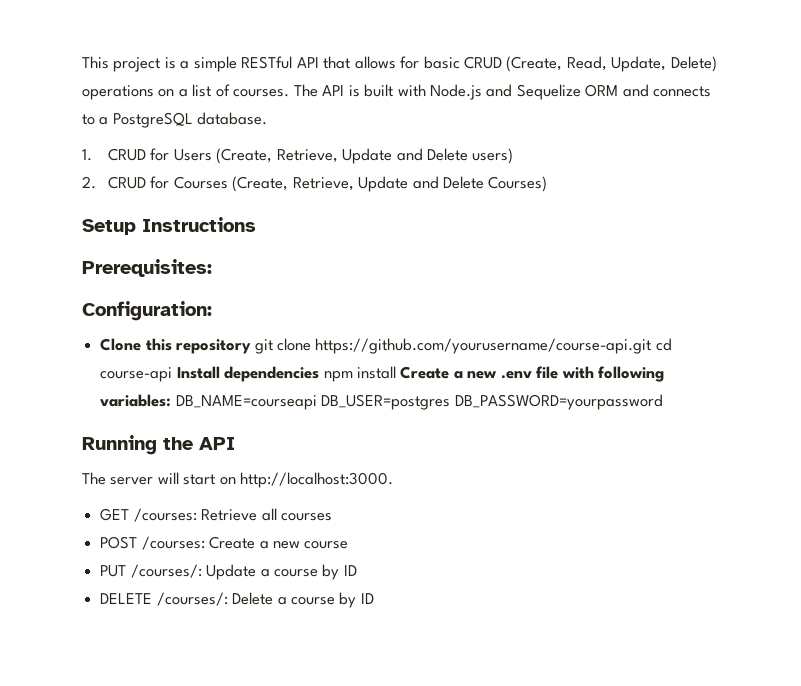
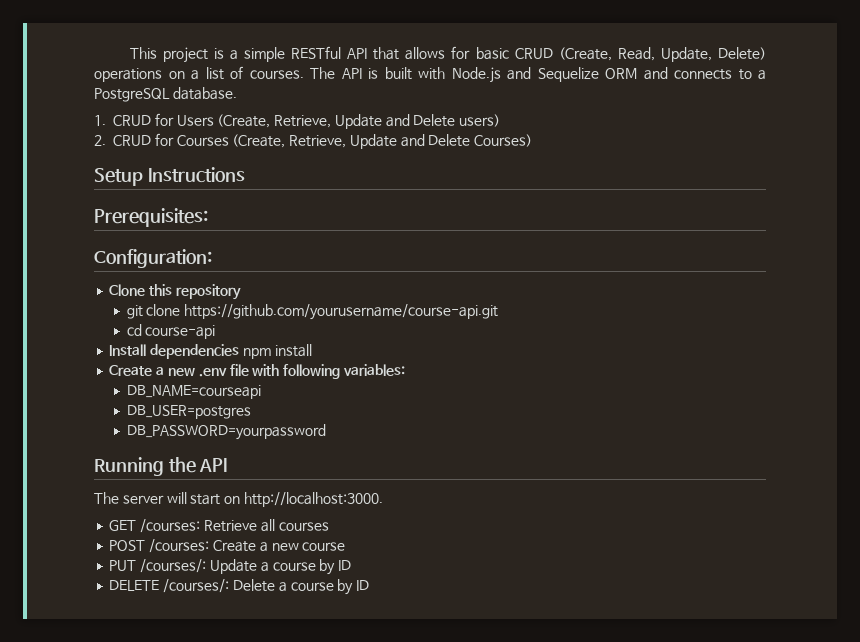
- Clone this repository git clone https://github.com/yourusername/course-api.git cd course-api Install dependencies npm install Create a new .env file with following variables: DB_NAME=courseapi DB_USER=postgres DB_PASSWORD=yourpassword
+ Clone this repository
+ git clone https://github.com/yourusername/course-api.git
+ cd course-api
+ Install dependencies npm install
+ Create a new .env file with following variables:
+ DB_NAME=courseapi
+ DB_USER=postgres
+ DB_PASSWORD=yourpassword

